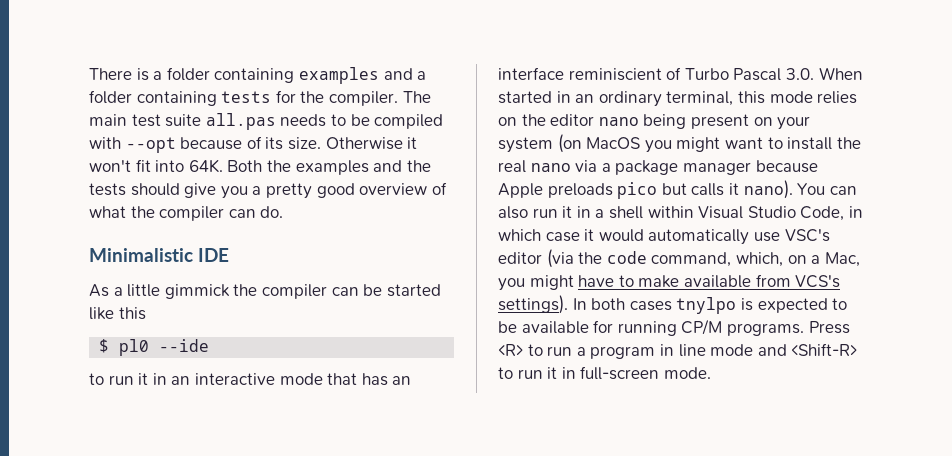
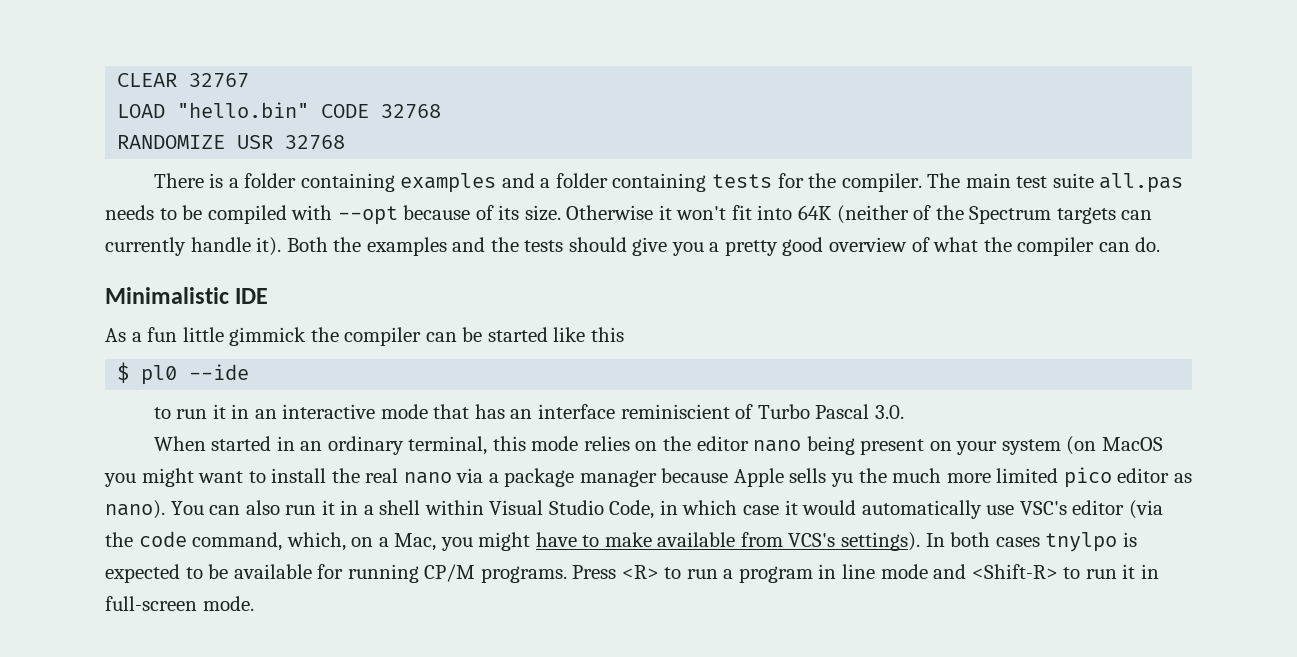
+ CLEAR 32767
+ LOAD "hello.bin" CODE 32768
+ RANDOMIZE USR 32768
- Otherwise it won't fit into 64K.
+ Otherwise it won't fit into 64K (neither of the Spectrum targets can currently handle it).
- As a little gimmick the compiler can be started like this
+ As a fun little gimmick the compiler can be started like this
- to run it in an interactive mode that has an interface reminiscient of Turbo Pascal 3.0. When started in an ordinary terminal, this mode relies on the editor nano being present on your system (on MacOS you might want to install the real nano via a package manager because Apple preloads pico but calls it nano).
+ to run it in an interactive mode that has an interface reminiscient of Turbo Pascal 3.0.
+ When started in an ordinary terminal, this mode relies on the editor nano being present on your system (on MacOS you might want to install the real nano via a package manager because Apple sells yu the much more limited pico editor as nano).

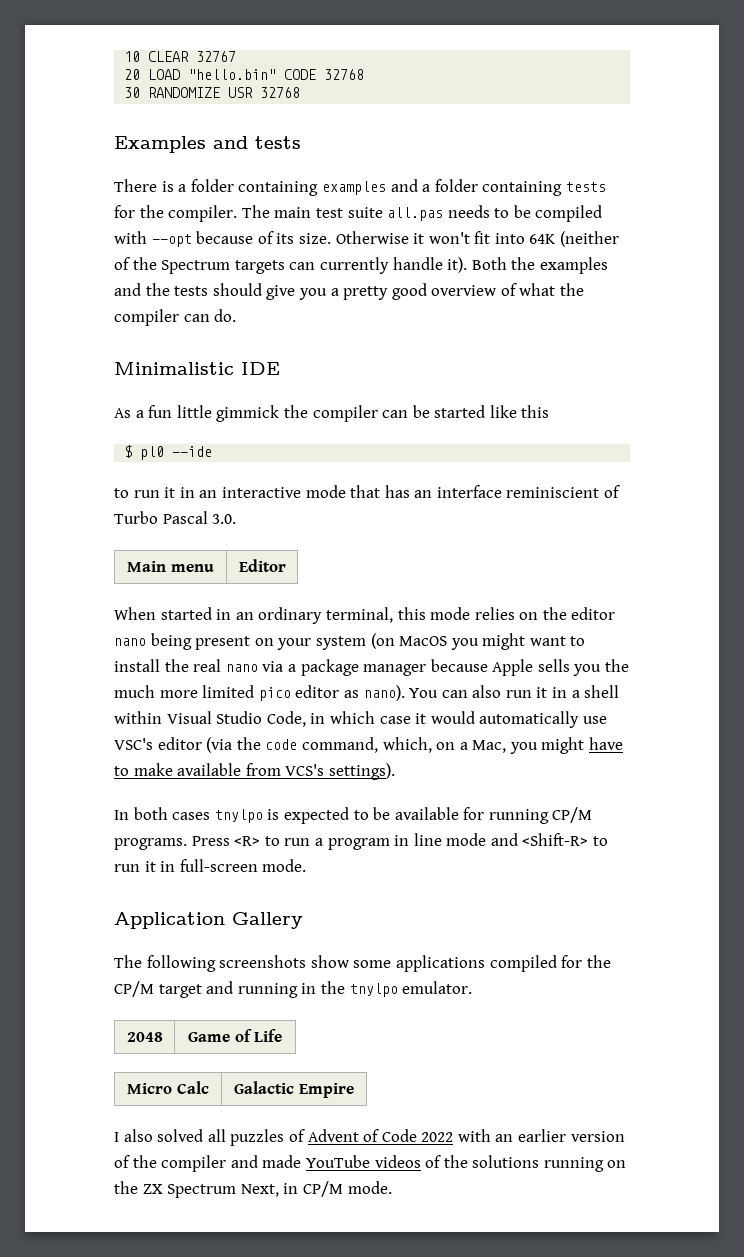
- CLEAR 32767
+ 10 CLEAR 32767
- LOAD "hello.bin" CODE 32768
+ 20 LOAD "hello.bin" CODE 32768
- RANDOMIZE USR 32768
+ 30 RANDOMIZE USR 32768
+ Examples and tests
+ Main menu | Editor
- When started in an ordinary terminal, this mode relies on the editor nano being present on your system (on MacOS you might want to install the real nano via a package manager because Apple sells yu the much more limited pico editor as nano).
+ When started in an ordinary terminal, this mode relies on the editor nano being present on your system (on MacOS you might want to install the real nano via a package manager because Apple sells you the much more limited pico editor as nano).
- You can also run it in a shell within Visual Studio Code, in which case it would automatically use VSC's editor (via the code command, which, on a Mac, you might have to make available from VCS's settings). In both cases tnylpo is expected to be available for running CP/M programs.
+ You can also run it in a shell within Visual Studio Code, in which case it would automatically use VSC's editor (via the code command, which, on a Mac, you might have to make available from VCS's settings).
+ In both cases tnylpo is expected to be available for running CP/M programs.
+ Application Gallery
+ The following screenshots show some applications compiled for the CP/M target and running in the tnylpo emulator.
+ 2048 | Game of Life
+ Micro Calc | Galactic Empire
+ I also solved all puzzles of Advent of Code 2022 with an earlier version of the compiler and made YouTube videos of the solutions running on the ZX Spectrum Next, in CP/M mode.

